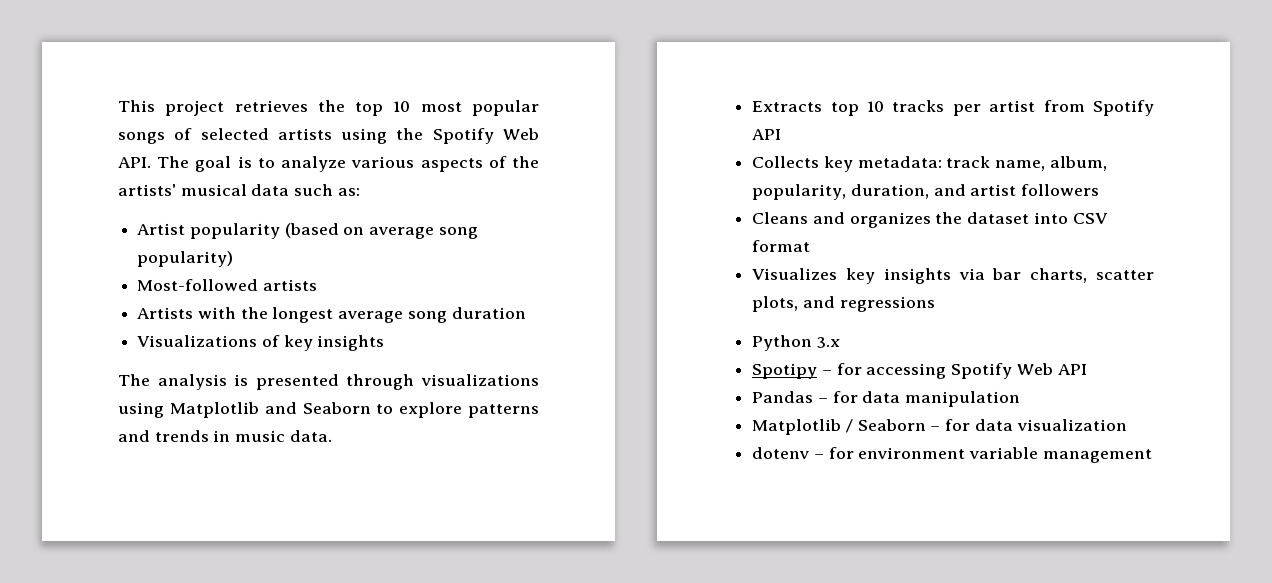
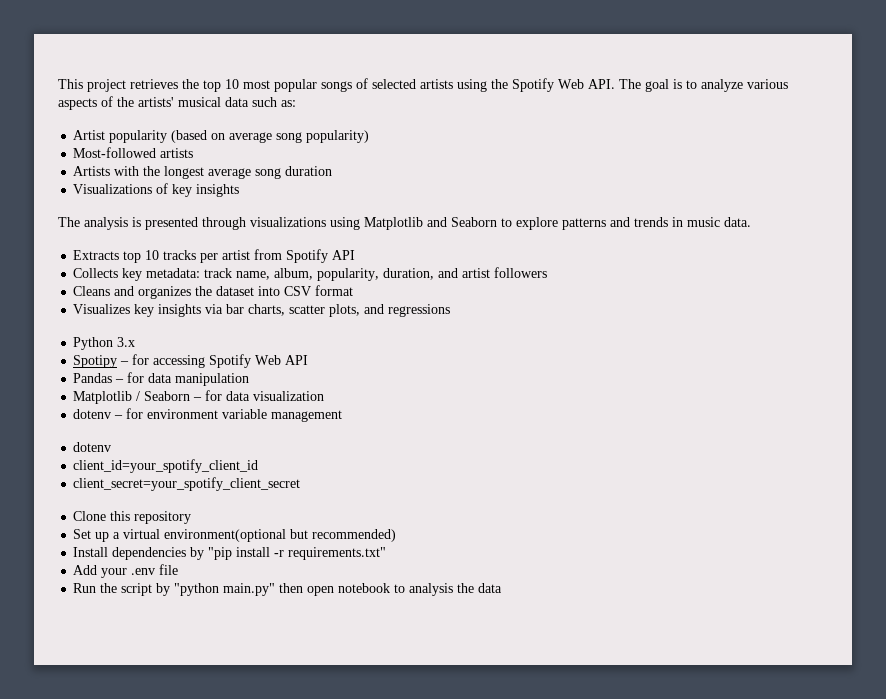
  dotenv – for environment variable management
+ dotenv
+ client_id=your_spotify_client_id
+ client_secret=your_spotify_client_secret
+ Clone this repository
+ Set up a virtual environment(optional but recommended)
+ Install dependencies by "pip install -r requirements.txt"
+ Add your .env file
+ Run the script by "python main.py" then open notebook to analysis the data

